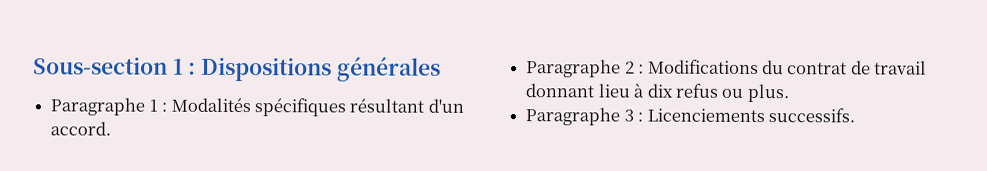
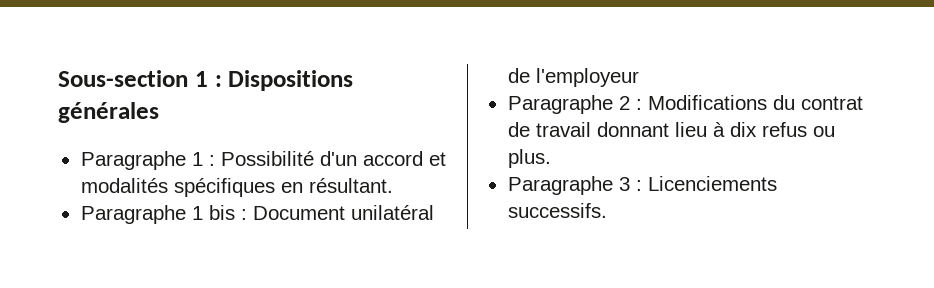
- Paragraphe 1 : Modalités spécifiques résultant d'un accord.
+ Paragraphe 1 : Possibilité d'un accord et modalités spécifiques en résultant.
+ Paragraphe 1 bis : Document unilatéral de l'employeur

